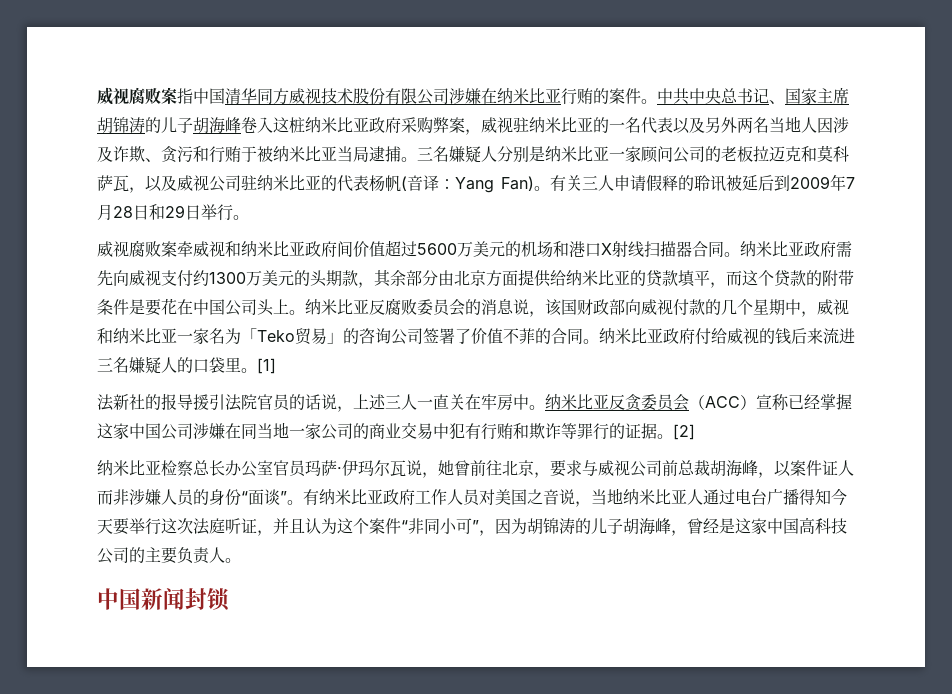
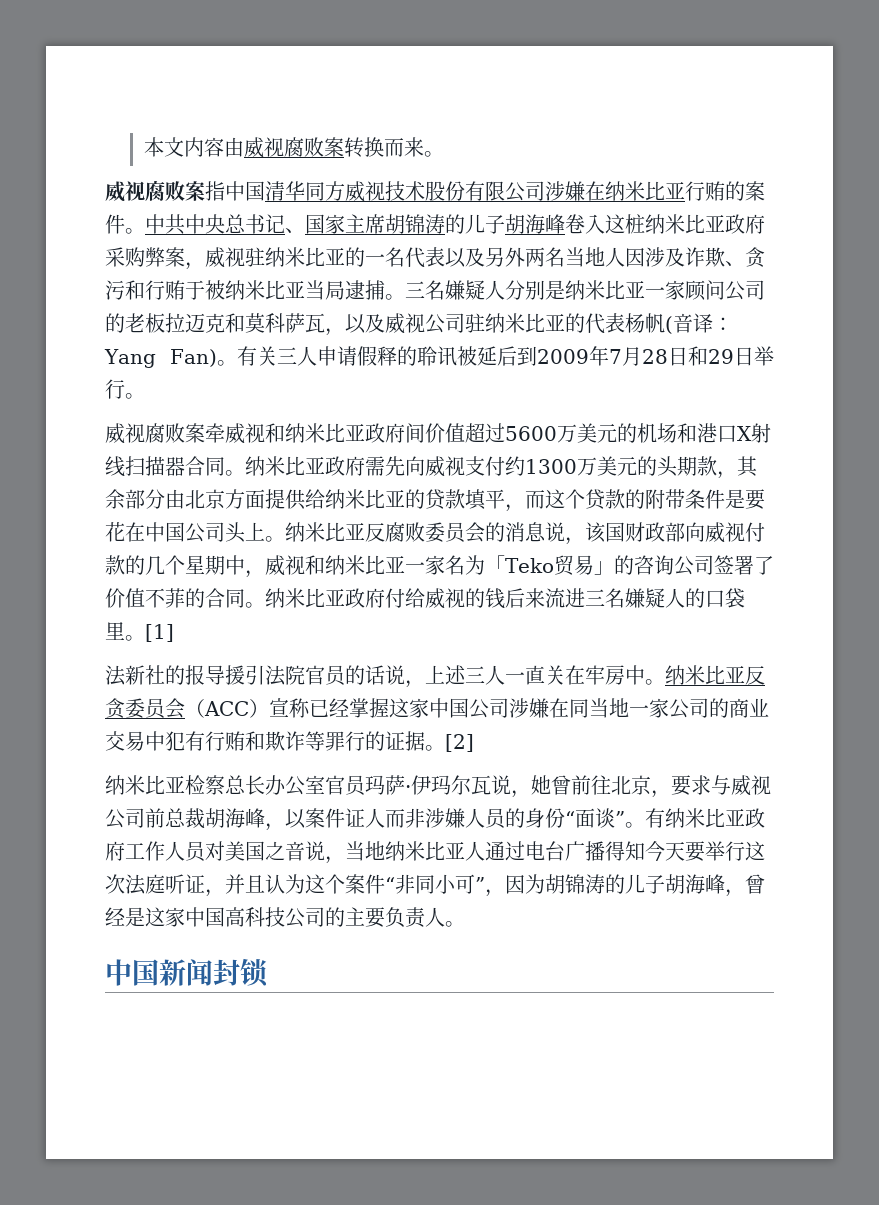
+ 本文内容由威视腐败案转换而来。

